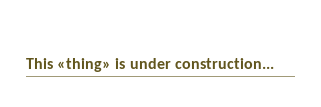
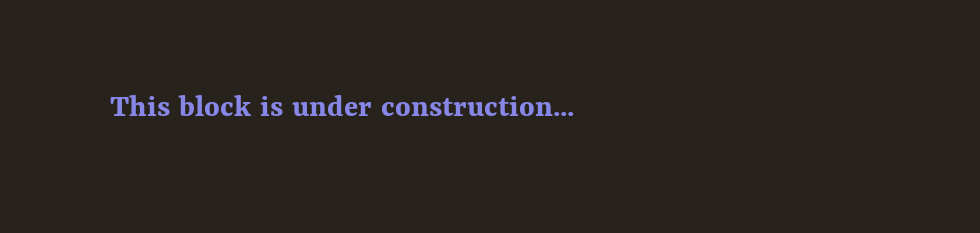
- This «thing» is under construction...
+ This block is under construction...

